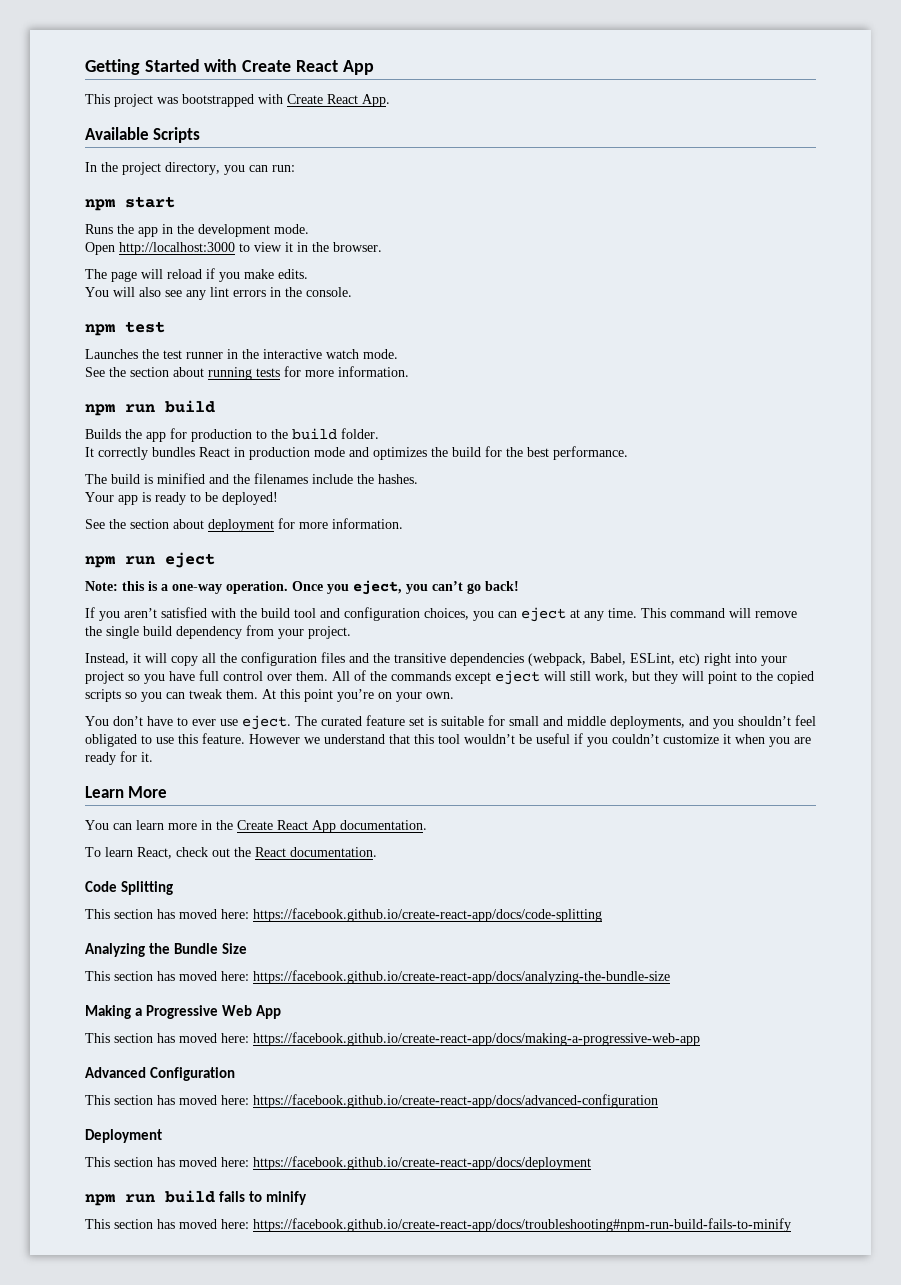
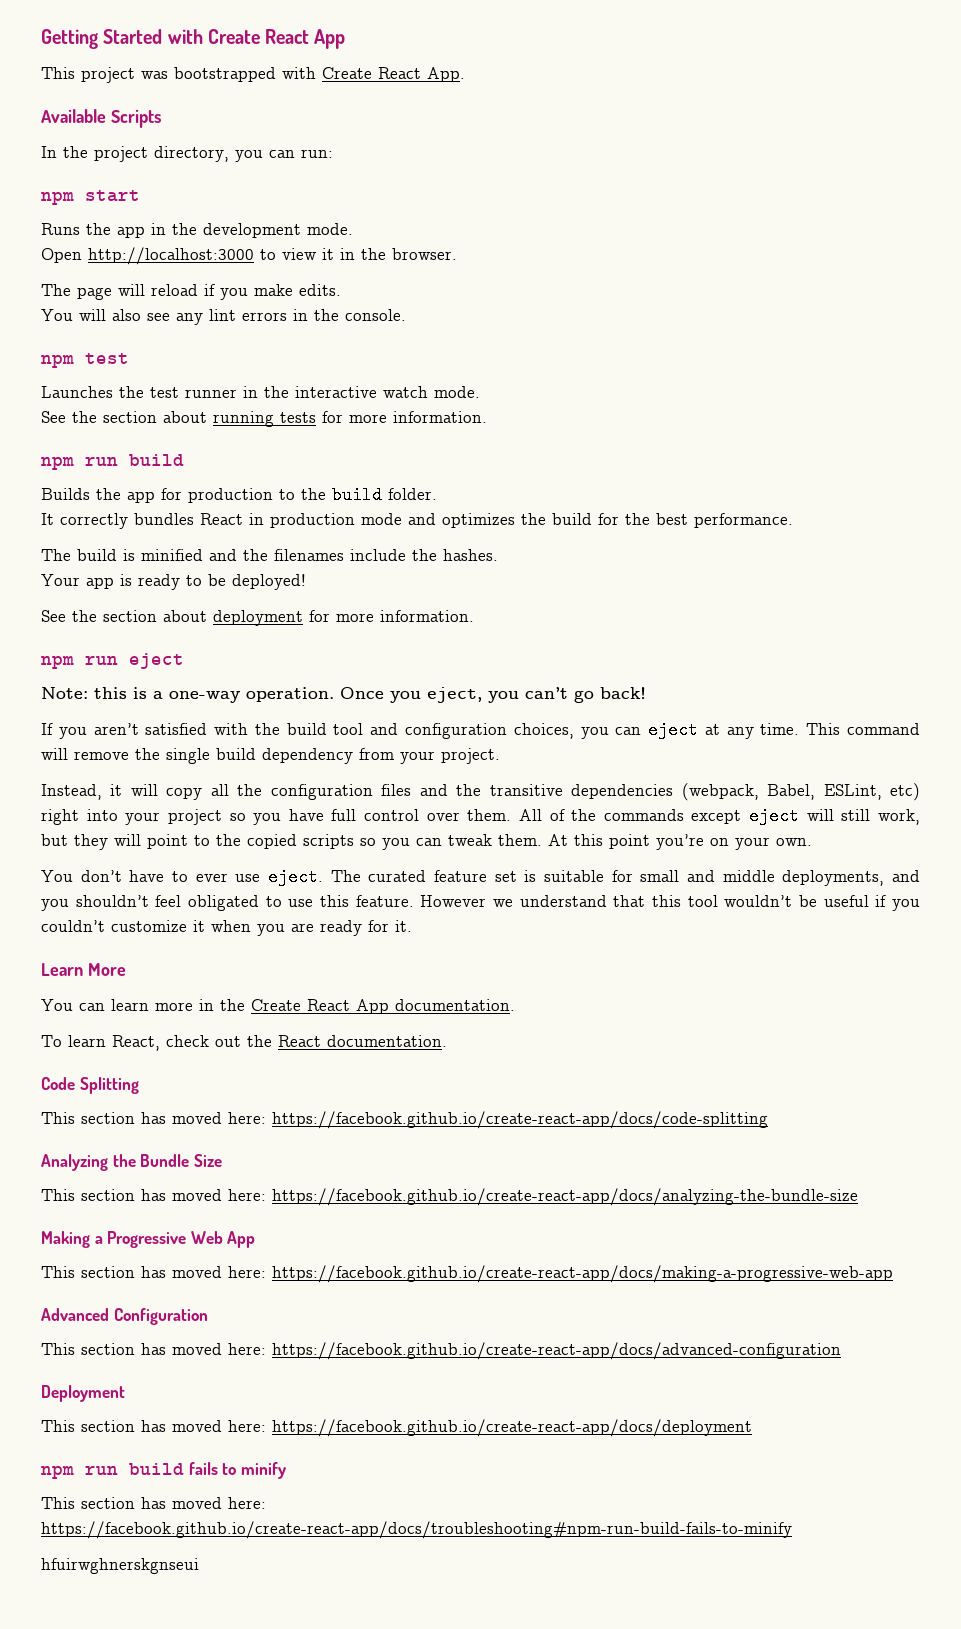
+ hfuirwghnerskgnseui

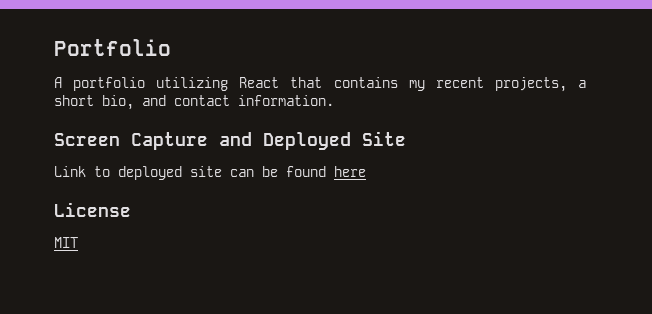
- Getting Started with Create React App
- This project was bootstrapped with Create React App.
- Available Scripts
- In the project directory, you can run:
- npm start
- Runs the app in the development mode.
- Open http://localhost:3000 to view it in the browser.
- The page will reload if you make edits.
- You will also see any lint errors in the console.
- npm test
- Launches the test runner in the interactive watch mode.
- See the section about running tests for more information.
- npm run build
- Builds the app for production to the build folder.
- It correctly bundles React in production mode and optimizes the build for the best performance.
- The build is minified and the filenames include the hashes.
- Your app is ready to be deployed!
- See the section about deployment for more information.
- npm run eject
- Note: this is a one-way operation. Once you eject, you can’t go back!
- If you aren’t satisfied with the build tool and configuration choices, you can eject at any time. This command will remove the single build dependency from your project.
- Instead, it will copy all the configuration files and the transitive dependencies (webpack, Babel, ESLint, etc) right into your project so you have full control over them. All of the commands except eject will still work, but they will point to the copied scripts so you can tweak them. At this point you’re on your own.
- You don’t have to ever use eject. The curated feature set is suitable for small and middle deployments, and you shouldn’t feel obligated to use this feature. However we understand that this tool wouldn’t be useful if you couldn’t customize it when you are ready for it.
- Learn More
- You can learn more in the Create React App documentation.
- To learn React, check out the React documentation.
- Code Splitting
- This section has moved here: https://facebook.github.io/create-react-app/docs/code-splitting
- Analyzing the Bundle Size
- This section has moved here: https://facebook.github.io/create-react-app/docs/analyzing-the-bundle-size
- Making a Progressive Web App
- This section has moved here: https://facebook.github.io/create-react-app/docs/making-a-progressive-web-app
- Advanced Configuration
- This section has moved here: https://facebook.github.io/create-react-app/docs/advanced-configuration
- Deployment
- This section has moved here: https://facebook.github.io/create-react-app/docs/deployment
- npm run build fails to minify
- This section has moved here: https://facebook.github.io/create-react-app/docs/troubleshooting#npm-run-build-fails-to-minify
- hfuirwghnerskgnseui
+ Portfolio
+ A portfolio utilizing React that contains my recent projects, a short bio, and contact information.
+ Screen Capture and Deployed Site
+ Link to deployed site can be found here
+ License
+ MIT

